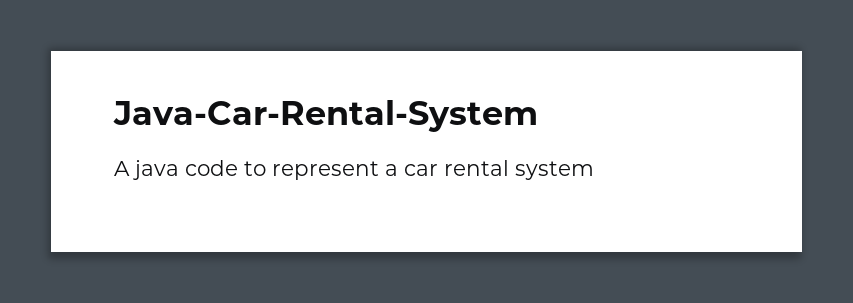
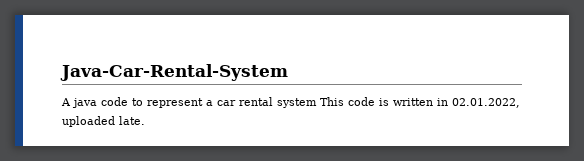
- A java code to represent a car rental system
+ A java code to represent a car rental system This code is written in 02.01.2022, uploaded late.

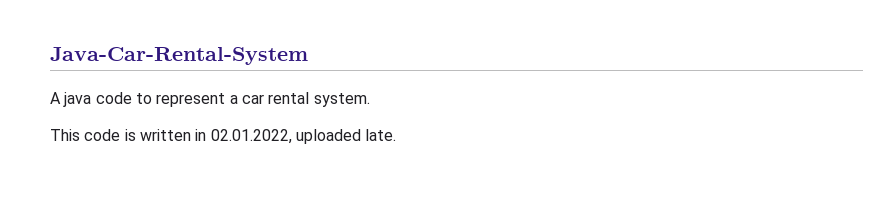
- A java code to represent a car rental system This code is written in 02.01.2022, uploaded late.
+ A java code to represent a car rental system.
+ This code is written in 02.01.2022, uploaded late.

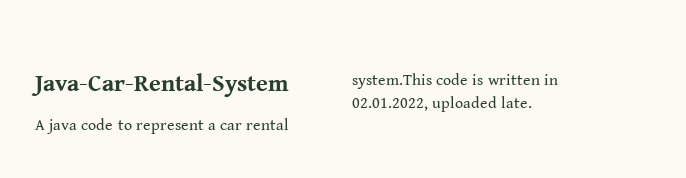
- A java code to represent a car rental system.
- This code is written in 02.01.2022, uploaded late.
+ A java code to represent a car rental system.This code is written in 02.01.2022, uploaded late.

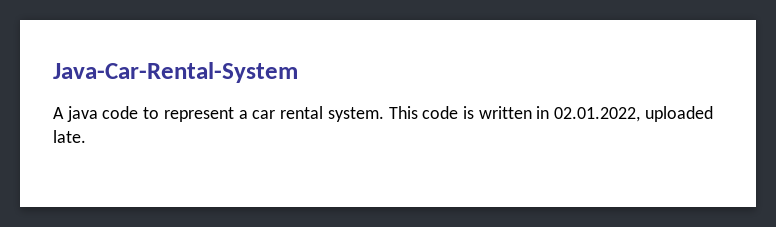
- A java code to represent a car rental system.This code is written in 02.01.2022, uploaded late.
+ A java code to represent a car rental system. This code is written in 02.01.2022, uploaded late.

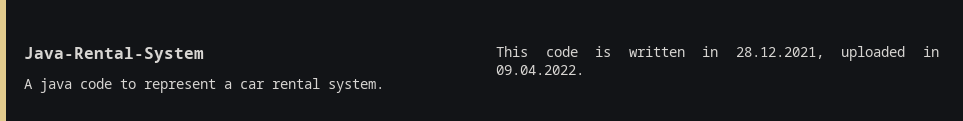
- Java-Car-Rental-System
+ Java-Rental-System
- A java code to represent a car rental system. This code is written in 02.01.2022, uploaded late.
+ A java code to represent a car rental system.
+ This code is written in 28.12.2021, uploaded in 09.04.2022.

